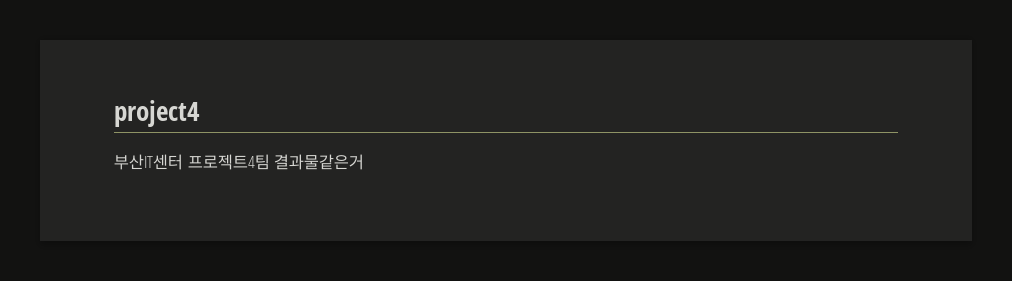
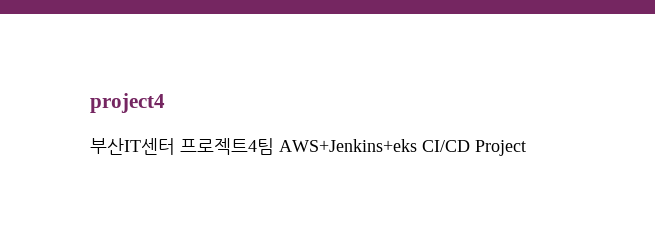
- 부산IT센터 프로젝트4팀 결과물같은거
+ 부산IT센터 프로젝트4팀 AWS+Jenkins+eks CI/CD Project

